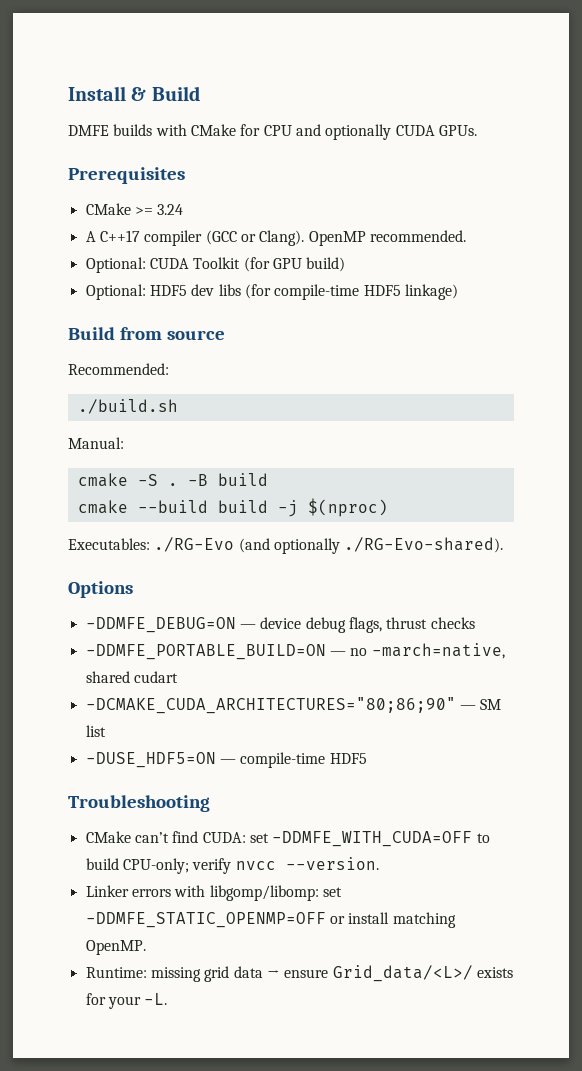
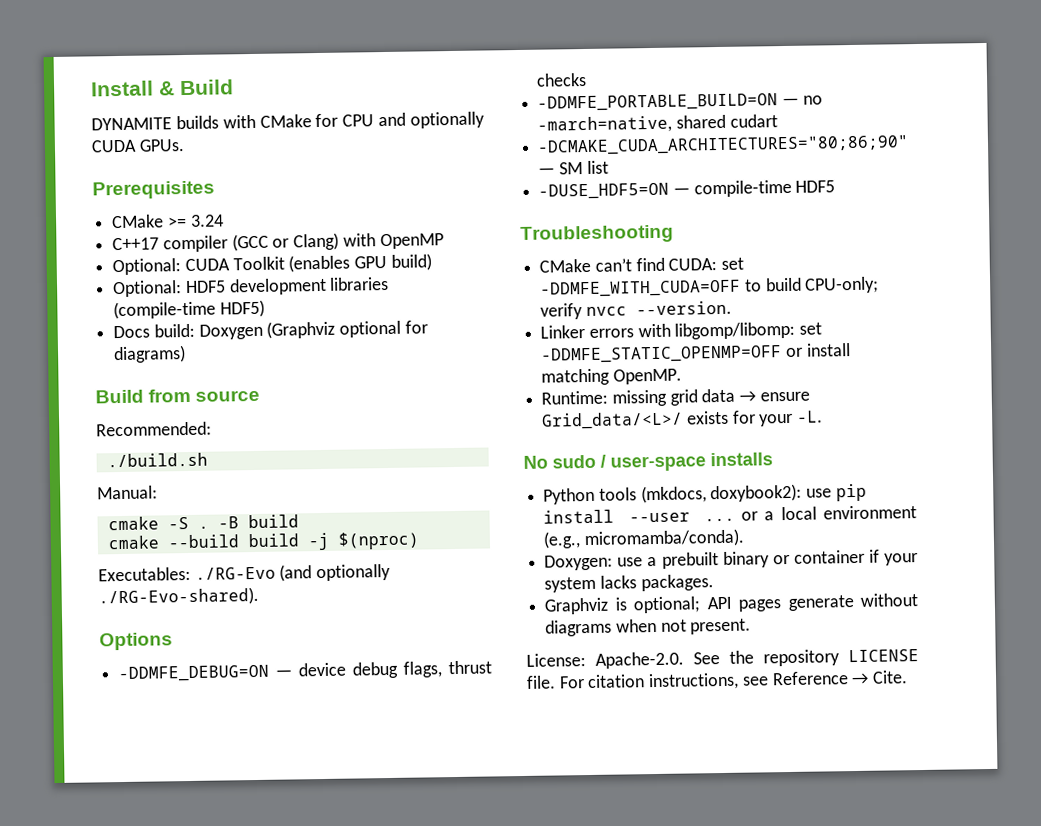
- DMFE builds with CMake for CPU and optionally CUDA GPUs.
+ DYNAMITE builds with CMake for CPU and optionally CUDA GPUs.
- A C++17 compiler (GCC or Clang). OpenMP recommended.
+ C++17 compiler (GCC or Clang) with OpenMP
- Optional: CUDA Toolkit (for GPU build)
+ Optional: CUDA Toolkit (enables GPU build)
- Optional: HDF5 dev libs (for compile-time HDF5 linkage)
+ Optional: HDF5 development libraries (compile-time HDF5)
+ Docs build: Doxygen (Graphviz optional for diagrams)
+ No sudo / user-space installs
+ Python tools (mkdocs, doxybook2): use pip install --user ... or a local environment (e.g., micromamba/conda).
+ Doxygen: use a prebuilt binary or container if your system lacks packages.
+ Graphviz is optional; API pages generate without diagrams when not present.
+ License: Apache-2.0. See the repository LICENSE file. For citation instructions, see Reference → Cite.

